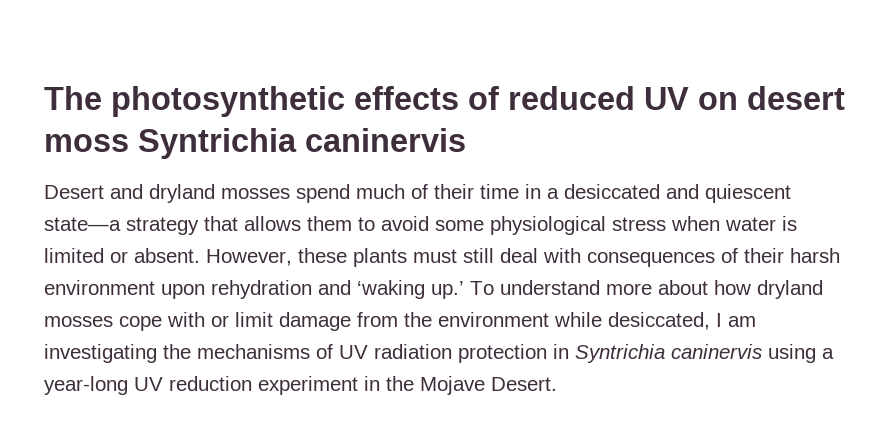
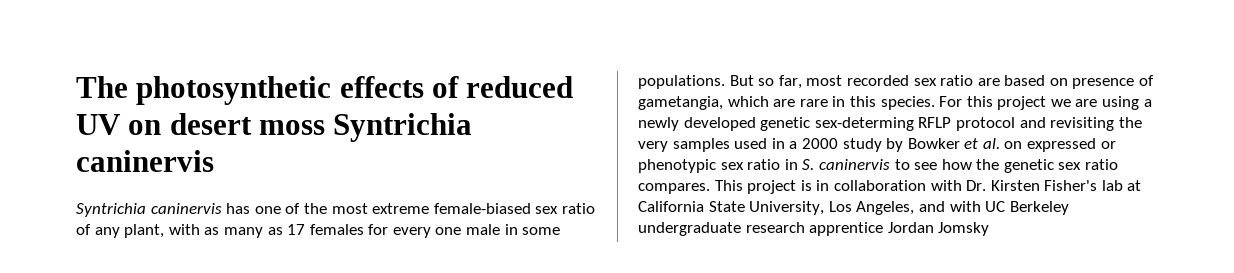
- Desert and dryland mosses spend much of their time in a desiccated and quiescent state—a strategy that allows them to avoid some physiological stress when water is limited or absent. However, these plants must still deal with consequences of their harsh environment upon rehydration and ‘waking up.’ To understand more about how dryland mosses cope with or limit damage from the environment while desiccated, I am investigating the mechanisms of UV radiation protection in Syntrichia caninervis using a year-long UV reduction experiment in the Mojave Desert.
+ Syntrichia caninervis has one of the most extreme female-biased sex ratio of any plant, with as many as 17 females for every one male in some populations. But so far, most recorded sex ratio are based on presence of gametangia, which are rare in this species. For this project we are using a newly developed genetic sex-determing RFLP protocol and revisiting the very samples used in a 2000 study by Bowker et al. on expressed or phenotypic sex ratio in S. caninervis to see how the genetic sex ratio compares. This project is in collaboration with Dr. Kirsten Fisher's lab at California State University, Los Angeles, and with UC Berkeley undergraduate research apprentice Jordan Jomsky

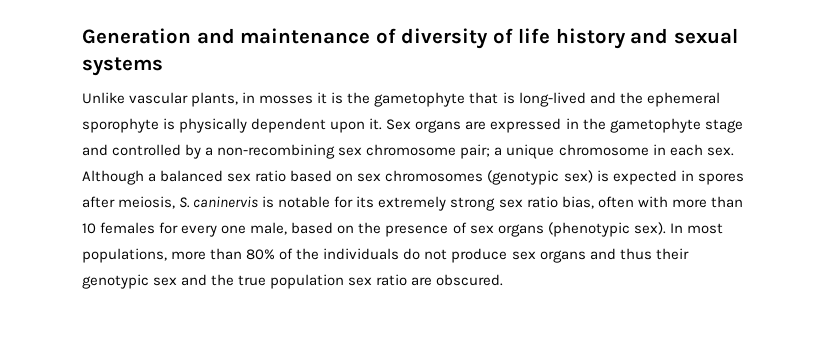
- The photosynthetic effects of reduced UV on desert moss Syntrichia caninervis
- Syntrichia caninervis has one of the most extreme female-biased sex ratio of any plant, with as many as 17 females for every one male in some populations. But so far, most recorded sex ratio are based on presence of gametangia, which are rare in this species. For this project we are using a newly developed genetic sex-determing RFLP protocol and revisiting the very samples used in a 2000 study by Bowker et al. on expressed or phenotypic sex ratio in S. caninervis to see how the genetic sex ratio compares. This project is in collaboration with Dr. Kirsten Fisher's lab at California State University, Los Angeles, and with UC Berkeley undergraduate research apprentice Jordan Jomsky
+ Generation and maintenance of diversity of life history and sexual systems
+ Unlike vascular plants, in mosses it is the gametophyte that is long-lived and the ephemeral sporophyte is physically dependent upon it. Sex organs are expressed in the gametophyte stage and controlled by a non-recombining sex chromosome pair; a unique chromosome in each sex. Although a balanced sex ratio based on sex chromosomes (genotypic sex) is expected in spores after meiosis, S. caninervis is notable for its extremely strong sex ratio bias, often with more than 10 females for every one male, based on the presence of sex organs (phenotypic sex). In most populations, more than 80% of the individuals do not produce sex organs and thus their genotypic sex and the true population sex ratio are obscured.

